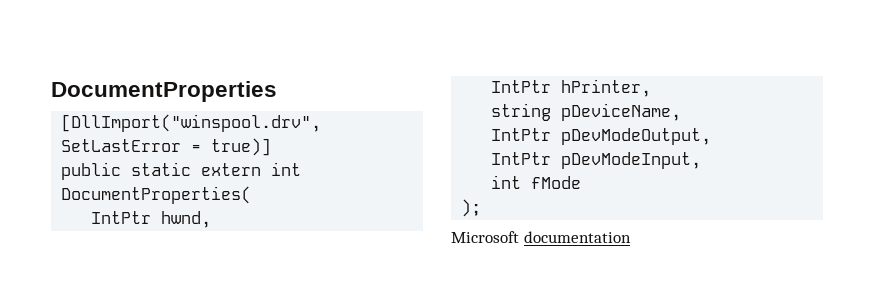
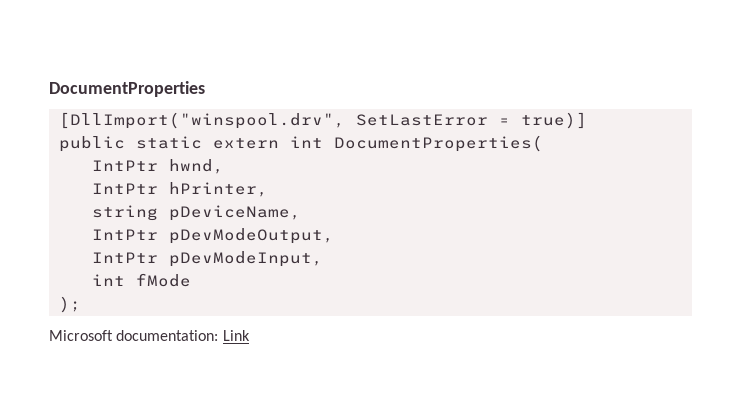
- Microsoft documentation
+ Microsoft documentation: Link

